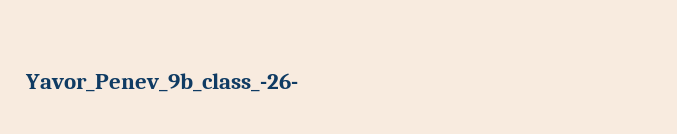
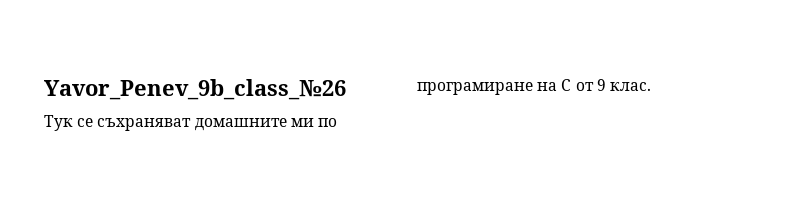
- Yavor_Penev_9b_class_-26-
+ Yavor_Penev_9b_class_№26
+ Тук се съхраняват домашните ми по програмиране на C от 9 клас.

